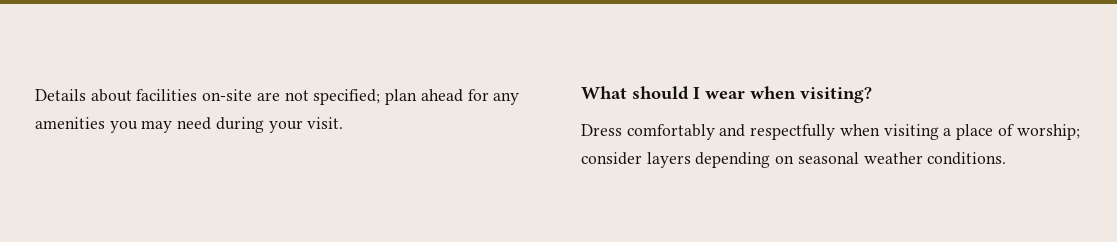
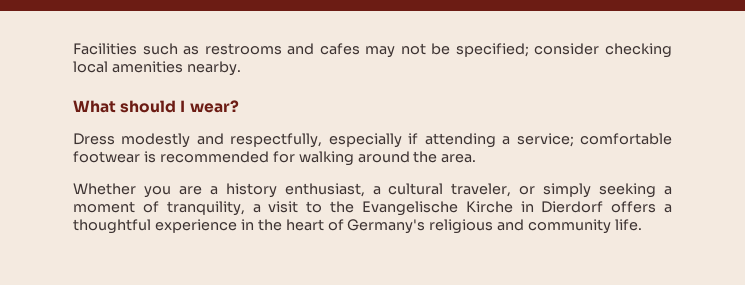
- Details about facilities on-site are not specified; plan ahead for any amenities you may need during your visit.
- What should I wear when visiting?
- Dress comfortably and respectfully when visiting a place of worship; consider layers depending on seasonal weather conditions.
+ Facilities such as restrooms and cafes may not be specified; consider checking local amenities nearby.
+ What should I wear?
+ Dress modestly and respectfully, especially if attending a service; comfortable footwear is recommended for walking around the area.
+ Whether you are a history enthusiast, a cultural traveler, or simply seeking a moment of tranquility, a visit to the Evangelische Kirche in Dierdorf offers a thoughtful experience in the heart of Germany's religious and community life.

